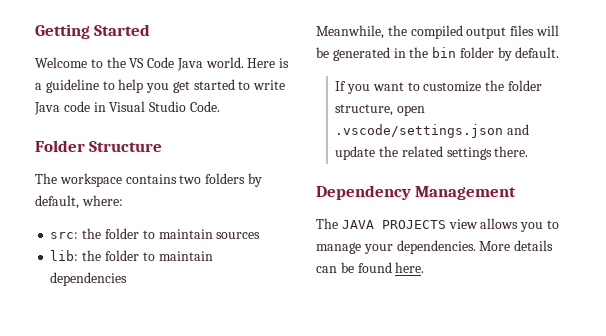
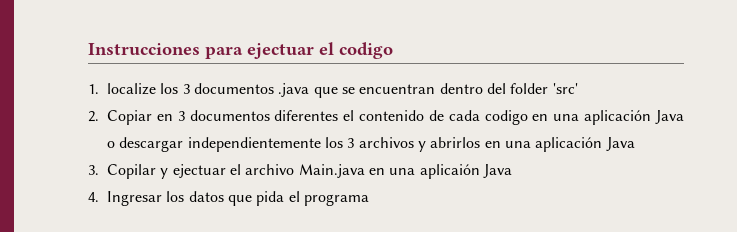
- Getting Started
- Welcome to the VS Code Java world. Here is a guideline to help you get started to write Java code in Visual Studio Code.
- Folder Structure
- The workspace contains two folders by default, where:
- src: the folder to maintain sources
- lib: the folder to maintain dependencies
- Meanwhile, the compiled output files will be generated in the bin folder by default.
- If you want to customize the folder structure, open .vscode/settings.json and update the related settings there.
- Dependency Management
- The JAVA PROJECTS view allows you to manage your dependencies. More details can be found here.
+ Instrucciones para ejectuar el codigo
+ 1. localize los 3 documentos .java que se encuentran dentro del folder 'src'
+ 2. Copiar en 3 documentos diferentes el contenido de cada codigo en una aplicación Java o descargar independientemente los 3 archivos y abrirlos en una aplicación Java
+ 3. Copilar y ejectuar el archivo Main.java en una aplicaión Java
+ 4. Ingresar los datos que pida el programa

